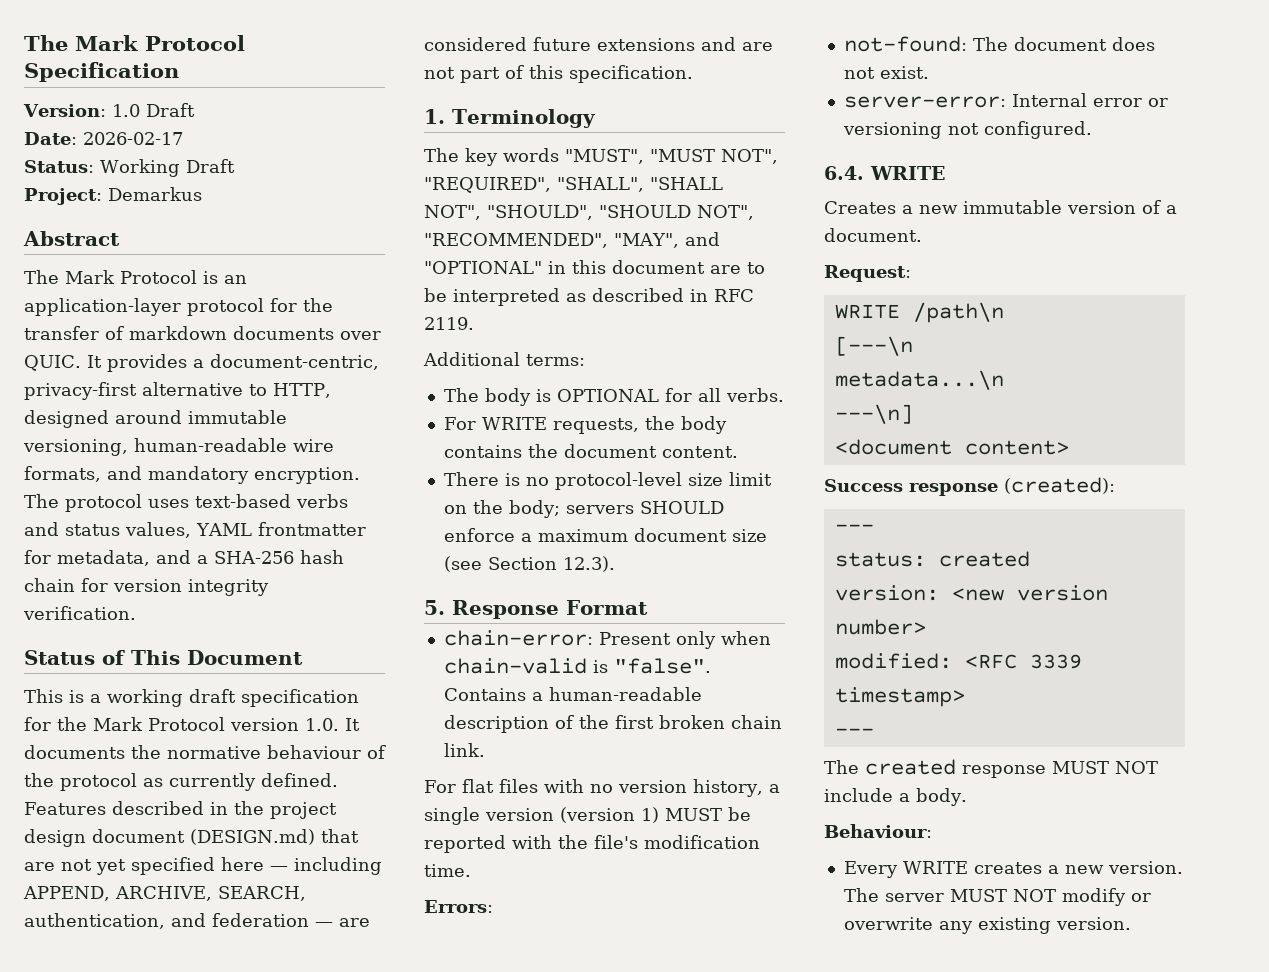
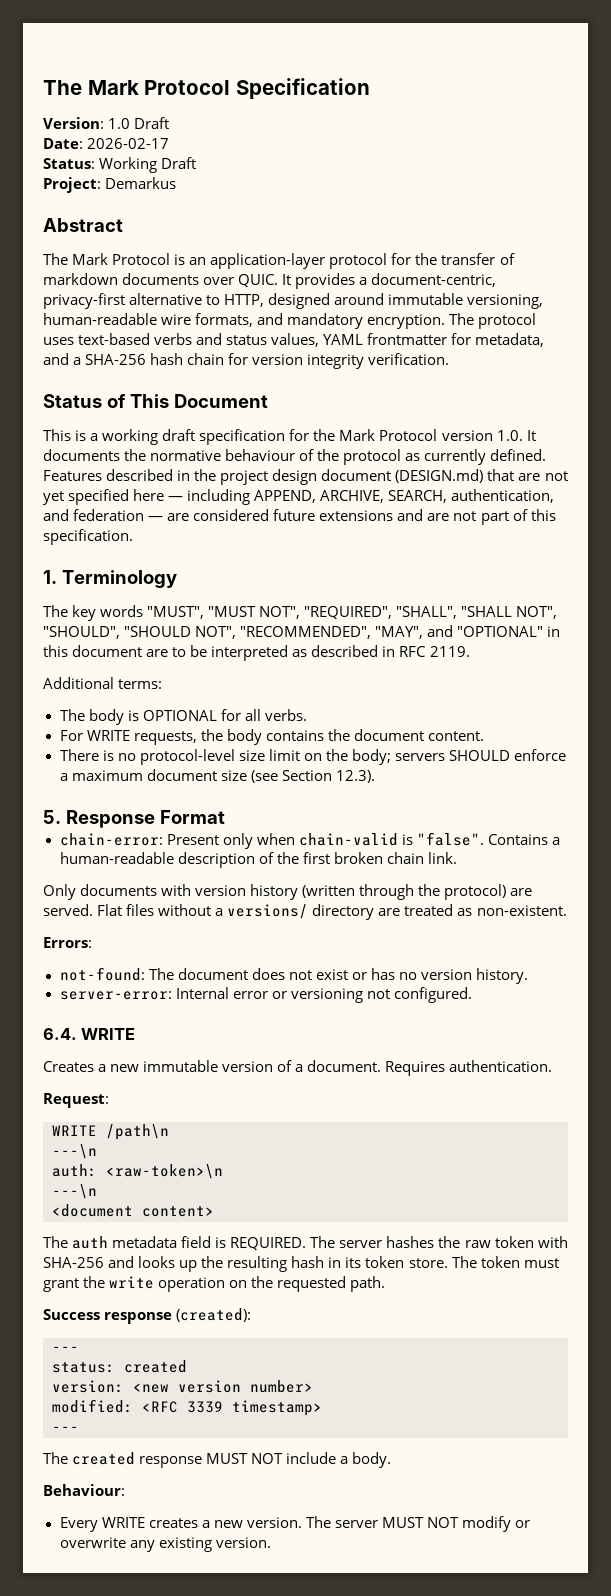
- For flat files with no version history, a single version (version 1) MUST be reported with the file's modification time.
+ Only documents with version history (written through the protocol) are served. Flat files without a versions/ directory are treated as non-existent.
- not-found: The document does not exist.
+ not-found: The document does not exist or has no version history.
+ Requires authentication.
  WRITE /path\n
- [---\n
- metadata...\n
- ---\n]
+ ---\n
+ auth: <raw-token>\n
+ ---\n
  <document content>
+ The auth metadata field is REQUIRED. The server hashes the raw token with SHA-256 and looks up the resulting hash in its token store. The token must grant the write operation on the requested path.

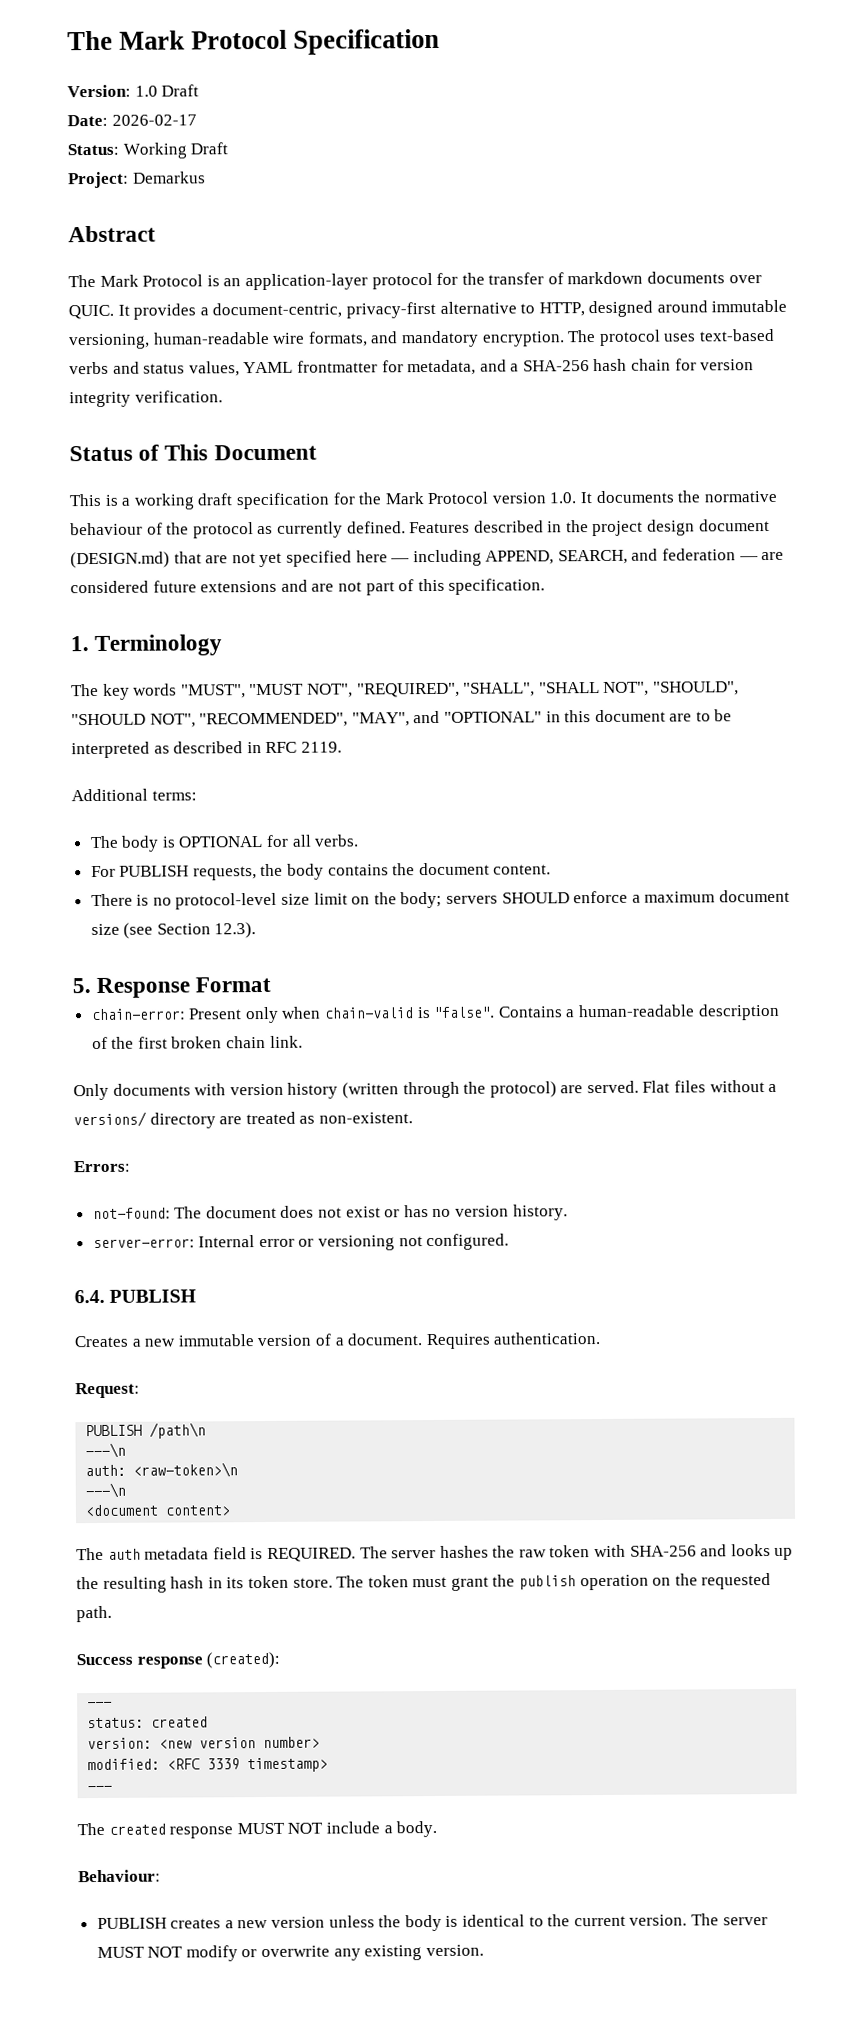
- Features described in the project design document (DESIGN.md) that are not yet specified here — including APPEND, ARCHIVE, SEARCH, authentication, and federation — are considered future extensions and are not part of this specification.
+ Features described in the project design document (DESIGN.md) that are not yet specified here — including APPEND, SEARCH, and federation — are considered future extensions and are not part of this specification.
- For WRITE requests, the body contains the document content.
+ For PUBLISH requests, the body contains the document content.
- 6.4. WRITE
+ 6.4. PUBLISH
- WRITE /path\n
+ PUBLISH /path\n
- The token must grant the write operation on the requested path.
+ The token must grant the publish operation on the requested path.
- Every WRITE creates a new version.
+ PUBLISH creates a new version unless the body is identical to the current version.

